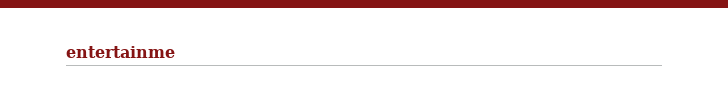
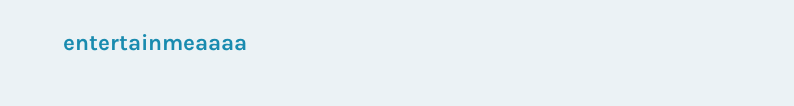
- entertainme
+ entertainmeaaaa

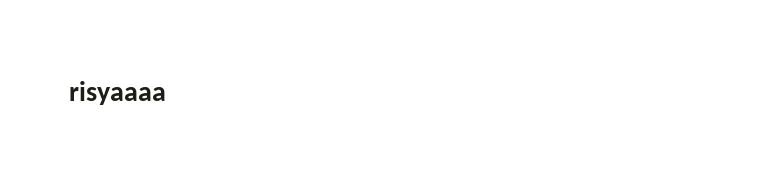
- entertainmeaaaa
+ risyaaaa

